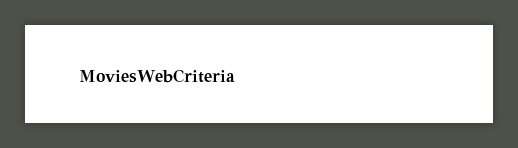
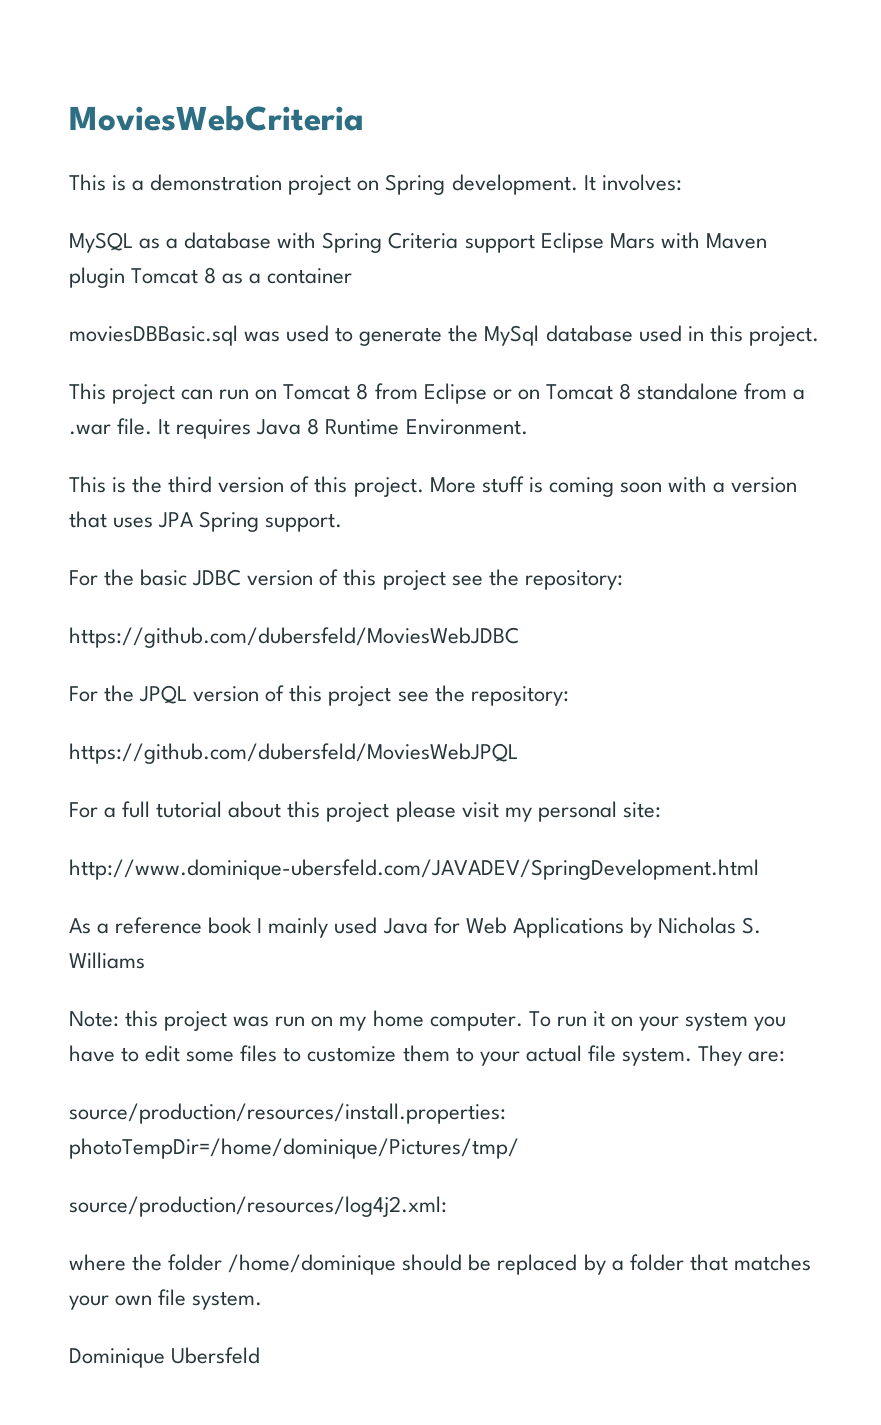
+ This is a demonstration project on Spring development. It involves:
+ MySQL as a database with Spring Criteria support Eclipse Mars with Maven plugin Tomcat 8 as a container
+ moviesDBBasic.sql was used to generate the MySql database used in this project.
+ This project can run on Tomcat 8 from Eclipse or on Tomcat 8 standalone from a .war file. It requires Java 8 Runtime Environment.
+ This is the third version of this project. More stuff is coming soon with a version that uses JPA Spring support.
+ For the basic JDBC version of this project see the repository:
+ https://github.com/dubersfeld/MoviesWebJDBC
+ For the JPQL version of this project see the repository:
+ https://github.com/dubersfeld/MoviesWebJPQL
+ For a full tutorial about this project please visit my personal site:
+ http://www.dominique-ubersfeld.com/JAVADEV/SpringDevelopment.html
+ As a reference book I mainly used Java for Web Applications by Nicholas S. Williams
+ Note: this project was run on my home computer. To run it on your system you have to edit some files to customize them to your actual file system. They are:
+ source/production/resources/install.properties: photoTempDir=/home/dominique/Pictures/tmp/
+ source/production/resources/log4j2.xml:
+ where the folder /home/dominique should be replaced by a folder that matches your own file system.
+ Dominique Ubersfeld

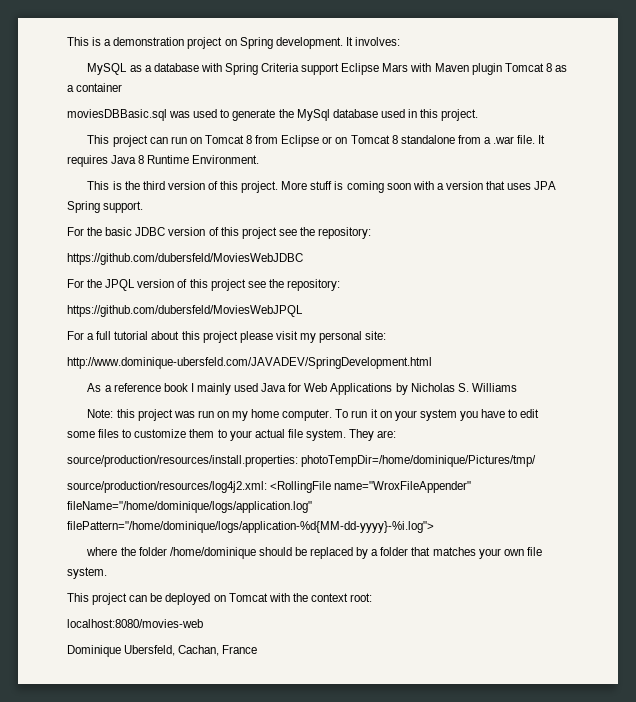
- MoviesWebCriteria
- source/production/resources/log4j2.xml:
+ source/production/resources/log4j2.xml: <RollingFile name="WroxFileAppender" fileName="/home/dominique/logs/application.log" filePattern="/home/dominique/logs/application-%d{MM-dd-yyyy}-%i.log">
- Dominique Ubersfeld
+ This project can be deployed on Tomcat with the context root:
+ localhost:8080/movies-web
+ Dominique Ubersfeld, Cachan, France

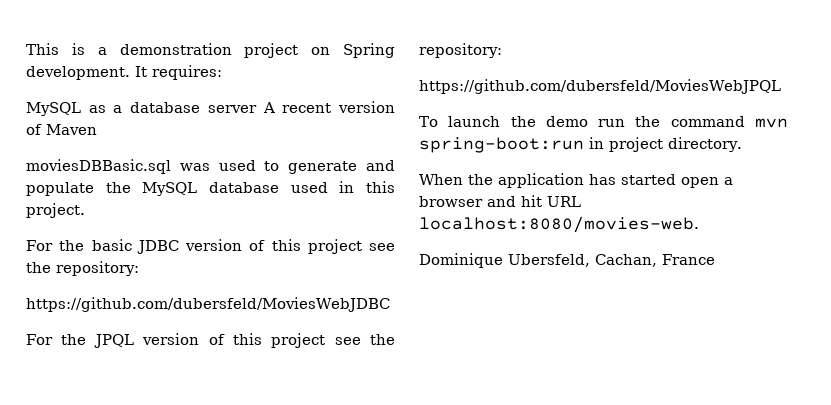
- It involves:
+ It requires:
- MySQL as a database with Spring Criteria support Eclipse Mars with Maven plugin Tomcat 8 as a container
+ MySQL as a database server A recent version of Maven
- moviesDBBasic.sql was used to generate the MySql database used in this project.
+ moviesDBBasic.sql was used to generate and populate the MySQL database used in this project.
- This project can run on Tomcat 8 from Eclipse or on Tomcat 8 standalone from a .war file. It requires Java 8 Runtime Environment.
- This is the third version of this project. More stuff is coming soon with a version that uses JPA Spring support.
- For a full tutorial about this project please visit my personal site:
- http://www.dominique-ubersfeld.com/JAVADEV/SpringDevelopment.html
- As a reference book I mainly used Java for Web Applications by Nicholas S. Williams
- Note: this project was run on my home computer. To run it on your system you have to edit some files to customize them to your actual file system. They are:
- source/production/resources/install.properties: photoTempDir=/home/dominique/Pictures/tmp/
- source/production/resources/log4j2.xml: <RollingFile name="WroxFileAppender" fileName="/home/dominique/logs/application.log" filePattern="/home/dominique/logs/application-%d{MM-dd-yyyy}-%i.log">
- where the folder /home/dominique should be replaced by a folder that matches your own file system.
- This project can be deployed on Tomcat with the context root:
- localhost:8080/movies-web
+ To launch the demo run the command mvn spring-boot:run in project directory.
+ When the application has started open a browser and hit URL localhost:8080/movies-web.

